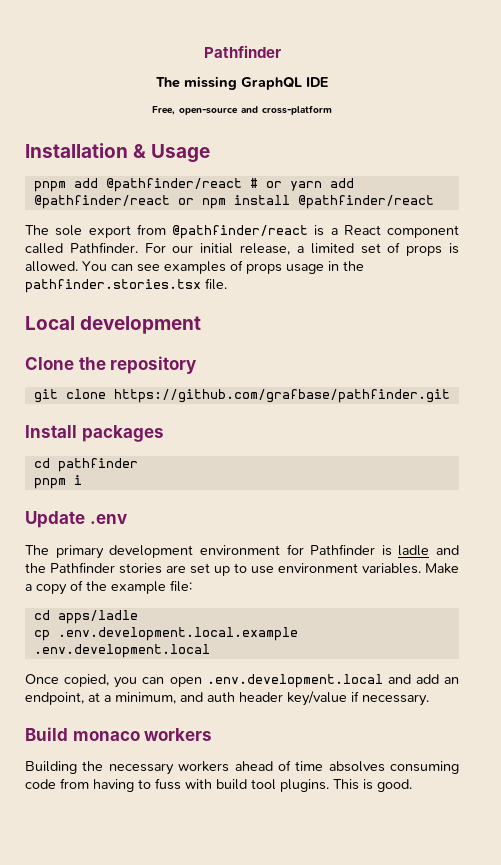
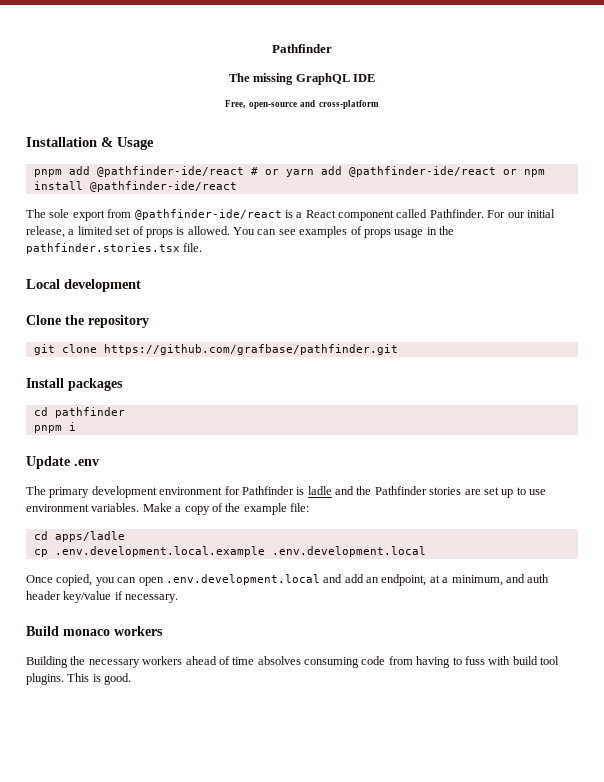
- pnpm add @pathfinder/react # or yarn add @pathfinder/react or npm install @pathfinder/react
+ pnpm add @pathfinder-ide/react # or yarn add @pathfinder-ide/react or npm install @pathfinder-ide/react
- The sole export from @pathfinder/react is a React component called Pathfinder.
+ The sole export from @pathfinder-ide/react is a React component called Pathfinder.

